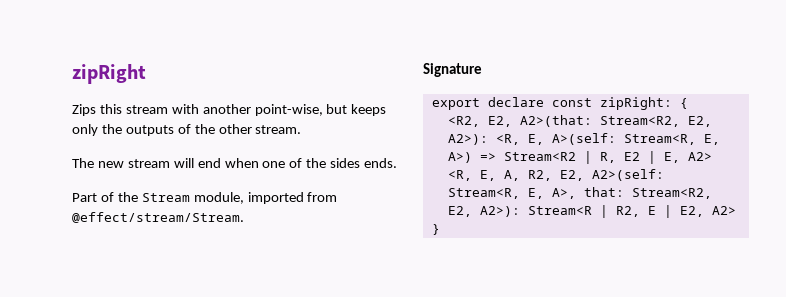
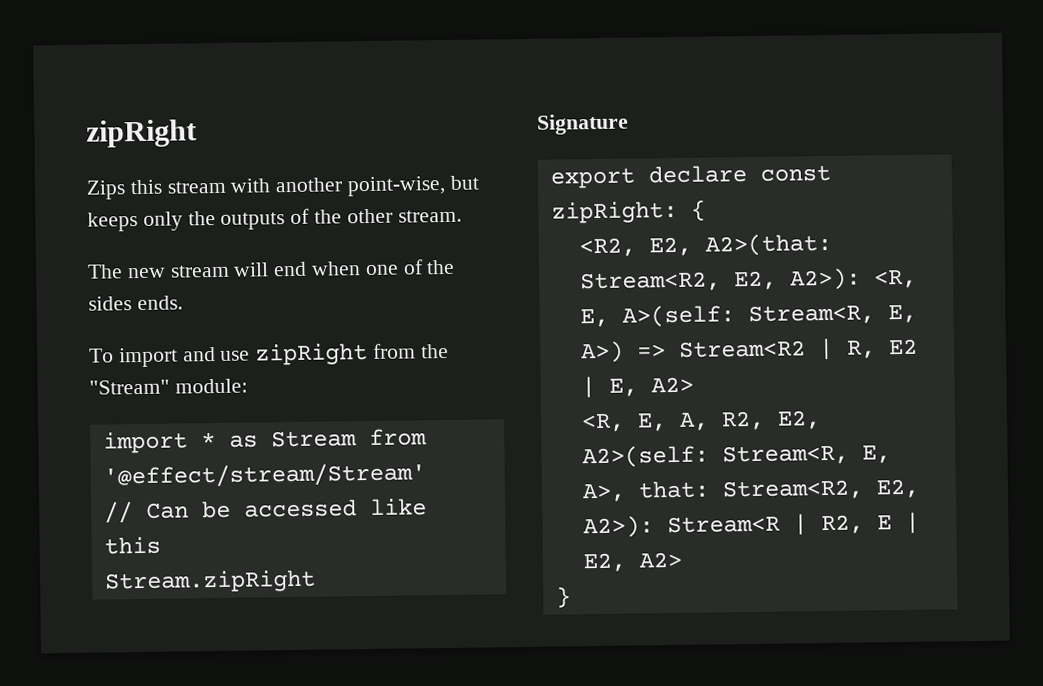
- Part of the Stream module, imported from @effect/stream/Stream.
+ To import and use zipRight from the "Stream" module:
+ import * as Stream from '@effect/stream/Stream'
+ // Can be accessed like this
+ Stream.zipRight

